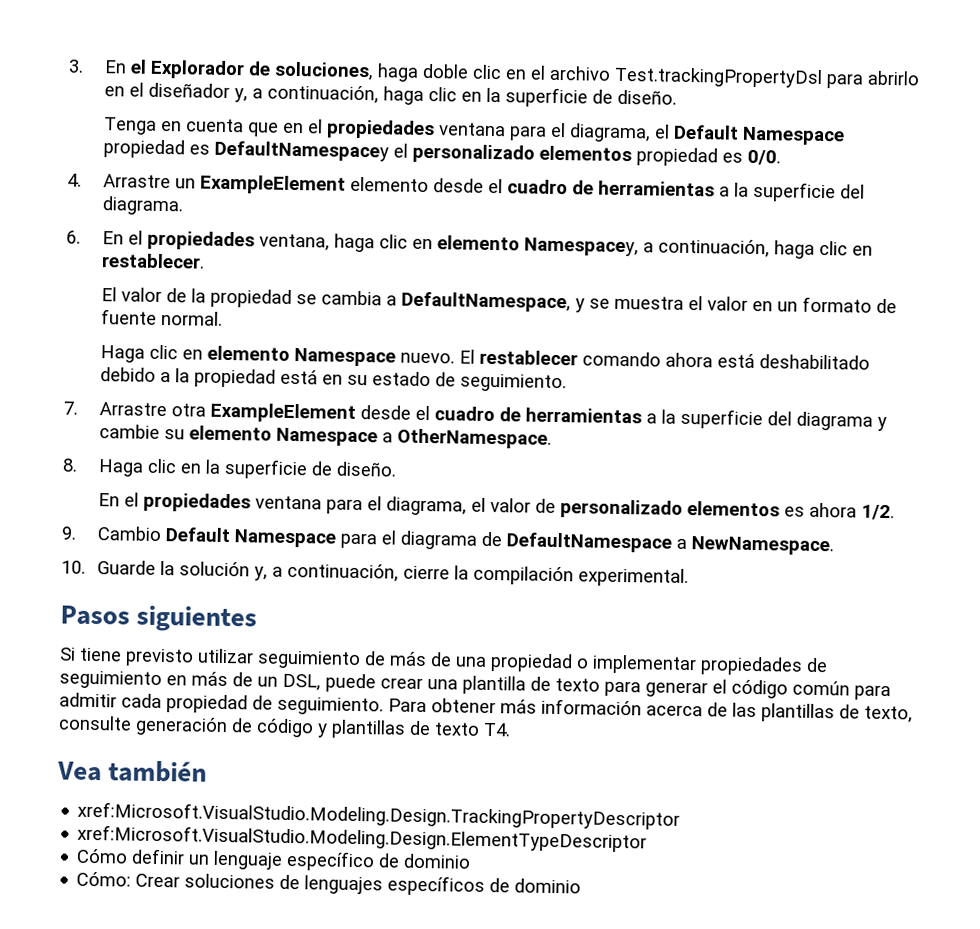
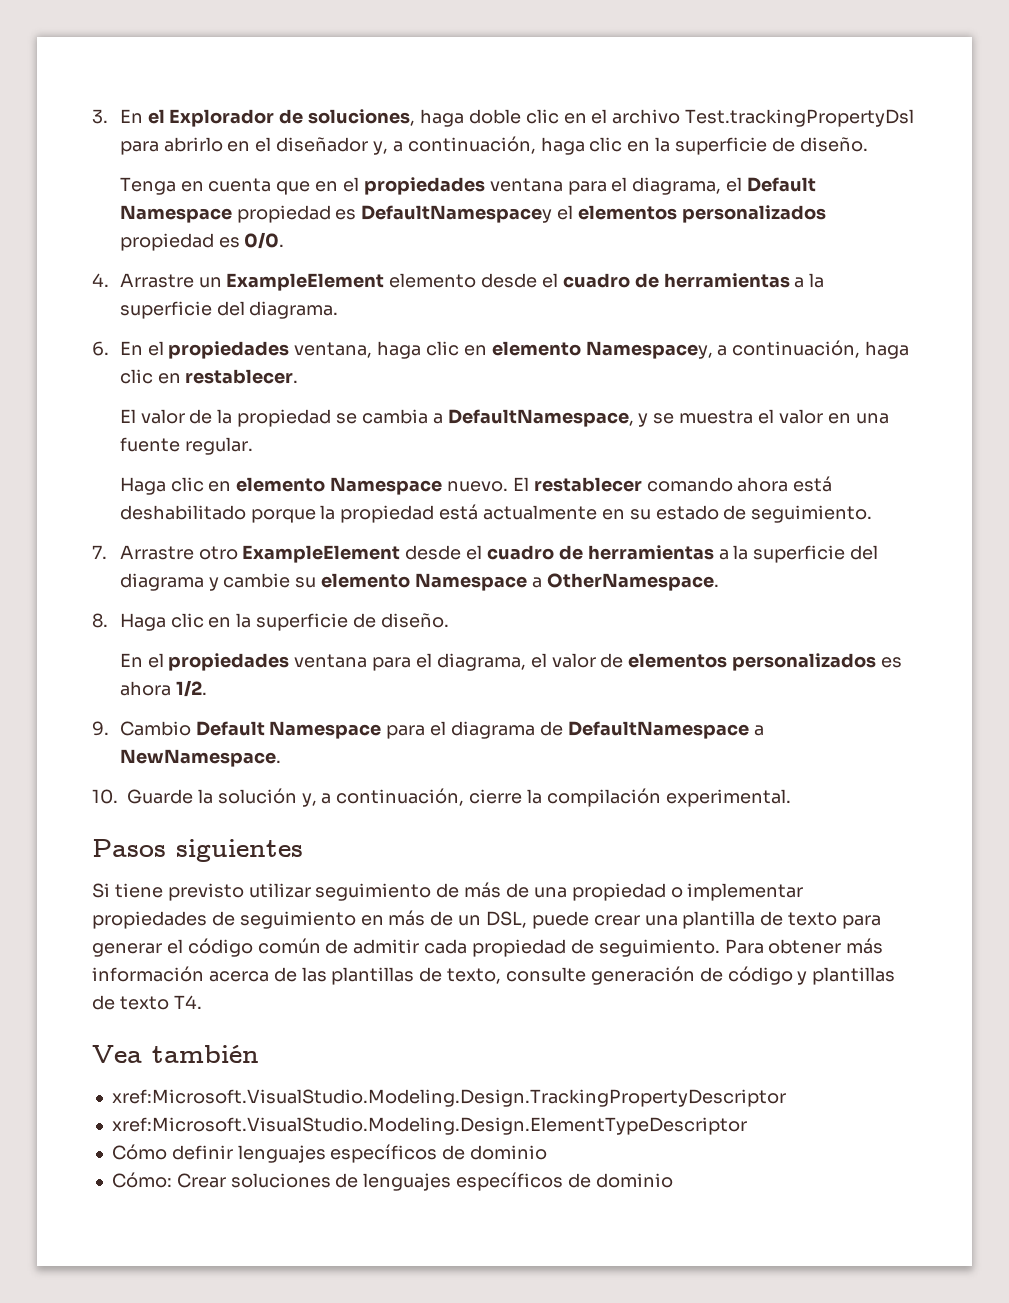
- Tenga en cuenta que en el propiedades ventana para el diagrama, el Default Namespace propiedad es DefaultNamespacey el personalizado elementos propiedad es 0/0.
+ Tenga en cuenta que en el propiedades ventana para el diagrama, el Default Namespace propiedad es DefaultNamespacey el elementos personalizados propiedad es 0/0.
- El valor de la propiedad se cambia a DefaultNamespace, y se muestra el valor en un formato de fuente normal.
+ El valor de la propiedad se cambia a DefaultNamespace, y se muestra el valor en una fuente regular.
- El restablecer comando ahora está deshabilitado debido a la propiedad está en su estado de seguimiento.
+ El restablecer comando ahora está deshabilitado porque la propiedad está actualmente en su estado de seguimiento.
- 7. Arrastre otra ExampleElement desde el cuadro de herramientas a la superficie del diagrama y cambie su elemento Namespace a OtherNamespace.
+ 7. Arrastre otro ExampleElement desde el cuadro de herramientas a la superficie del diagrama y cambie su elemento Namespace a OtherNamespace.
- En el propiedades ventana para el diagrama, el valor de personalizado elementos es ahora 1/2.
+ En el propiedades ventana para el diagrama, el valor de elementos personalizados es ahora 1/2.
- Si tiene previsto utilizar seguimiento de más de una propiedad o implementar propiedades de seguimiento en más de un DSL, puede crear una plantilla de texto para generar el código común para admitir cada propiedad de seguimiento.
+ Si tiene previsto utilizar seguimiento de más de una propiedad o implementar propiedades de seguimiento en más de un DSL, puede crear una plantilla de texto para generar el código común de admitir cada propiedad de seguimiento.
- Cómo definir un lenguaje específico de dominio
+ Cómo definir lenguajes específicos de dominio

